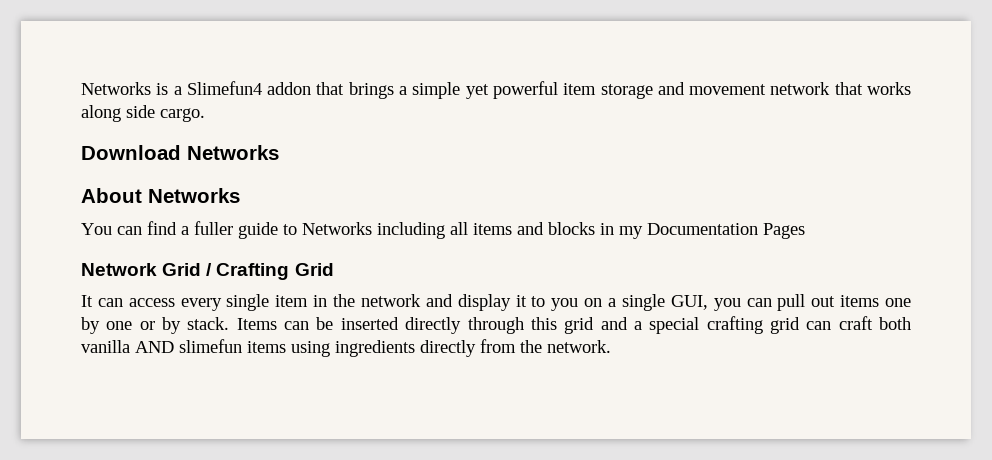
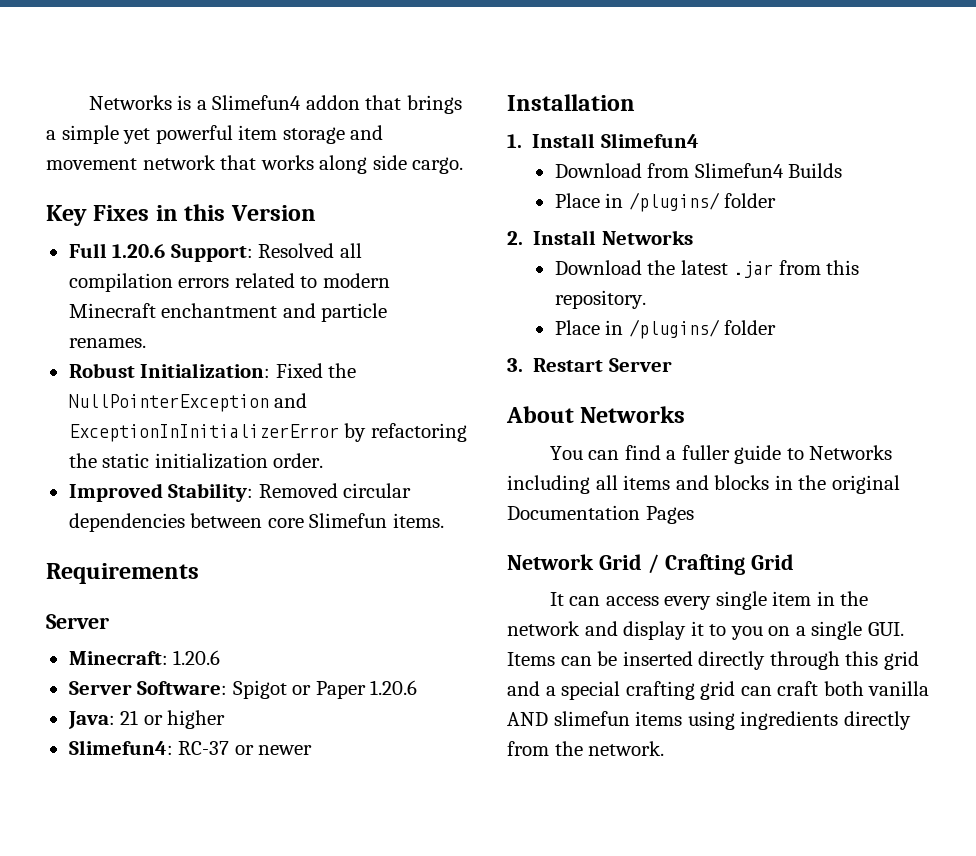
- Download Networks
+ Key Fixes in this Version
+ Full 1.20.6 Support: Resolved all compilation errors related to modern Minecraft enchantment and particle renames.
+ Robust Initialization: Fixed the NullPointerException and ExceptionInInitializerError by refactoring the static initialization order.
+ Improved Stability: Removed circular dependencies between core Slimefun items.
+ Requirements
+ Server
+ Minecraft: 1.20.6
+ Server Software: Spigot or Paper 1.20.6
+ Java: 21 or higher
+ Slimefun4: RC-37 or newer
+ Installation
+ 1. Install Slimefun4
+ Download from Slimefun4 Builds
+ Place in /plugins/ folder
+ 2. Install Networks
+ Download the latest .jar from this repository.
+ Place in /plugins/ folder
+ 3. Restart Server
- You can find a fuller guide to Networks including all items and blocks in my Documentation Pages
+ You can find a fuller guide to Networks including all items and blocks in the original Documentation Pages
- It can access every single item in the network and display it to you on a single GUI, you can pull out items one by one or by stack. Items can be inserted directly through this grid and a special crafting grid can craft both vanilla AND slimefun items using ingredients directly from the network.
+ It can access every single item in the network and display it to you on a single GUI. Items can be inserted directly through this grid and a special crafting grid can craft both vanilla AND slimefun items using ingredients directly from the network.

